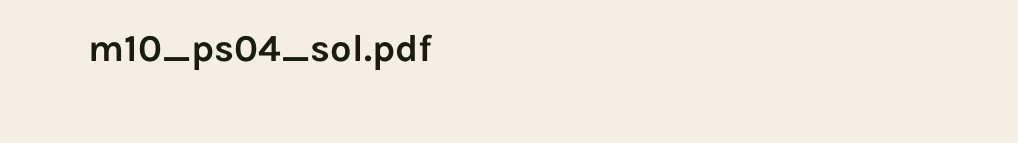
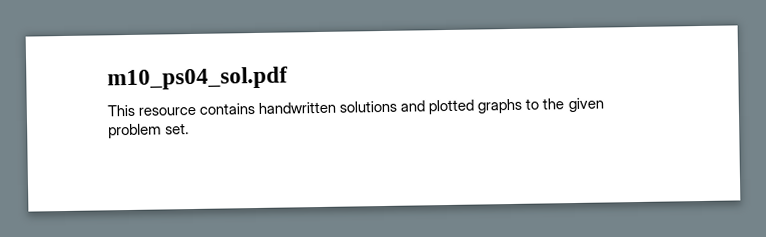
+ This resource contains handwritten solutions and plotted graphs to the given problem set.

